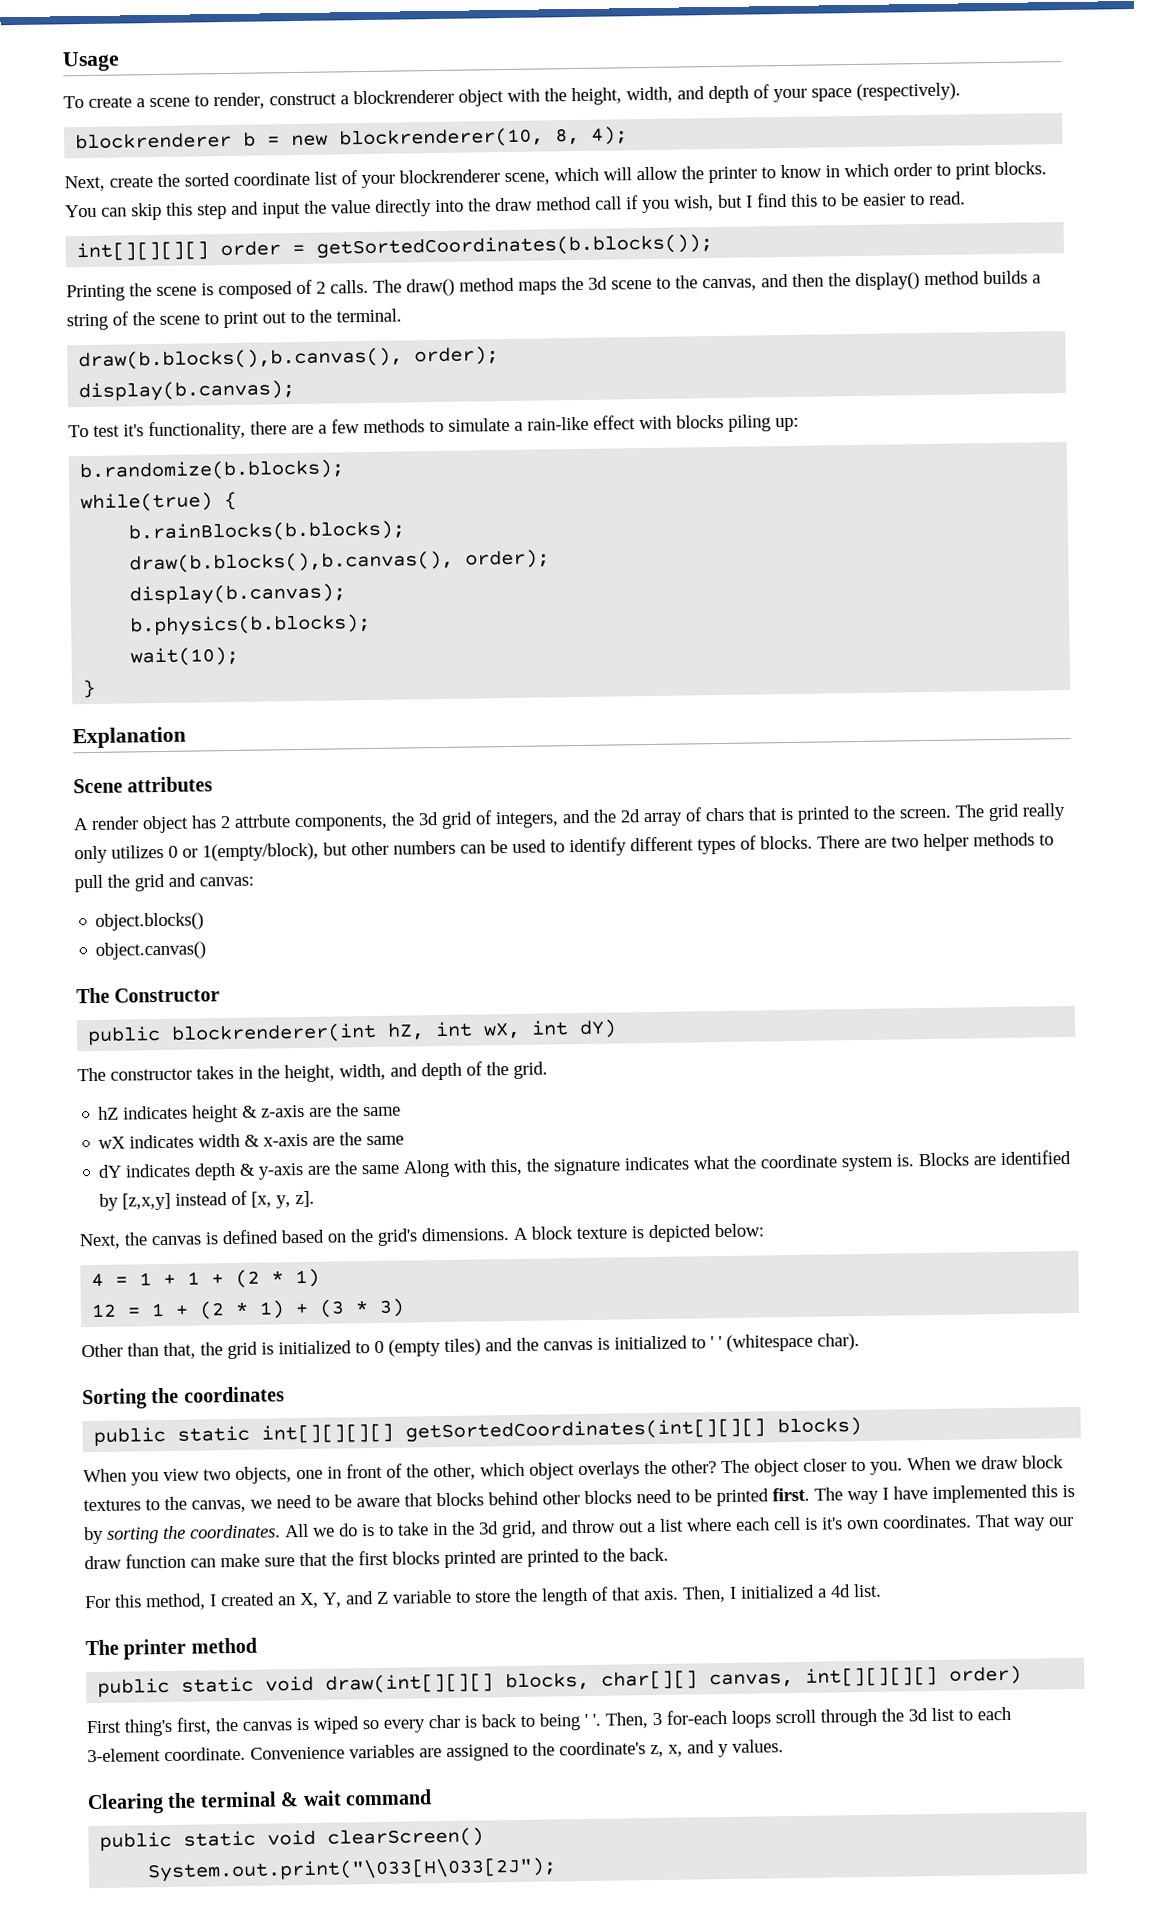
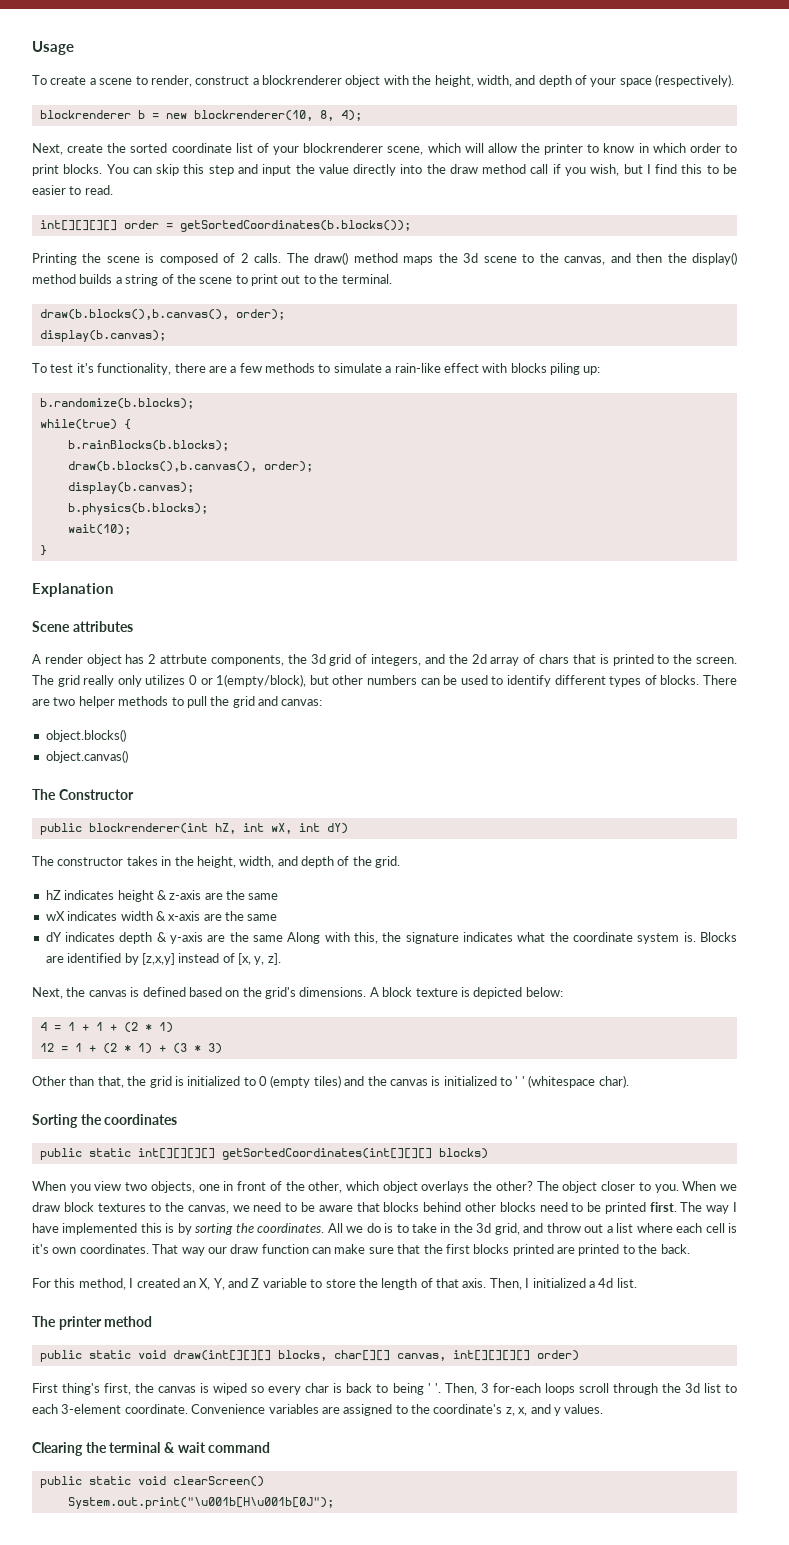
- System.out.print("\033[H\033[2J");
+ System.out.print("\u001b[H\u001b[0J");

